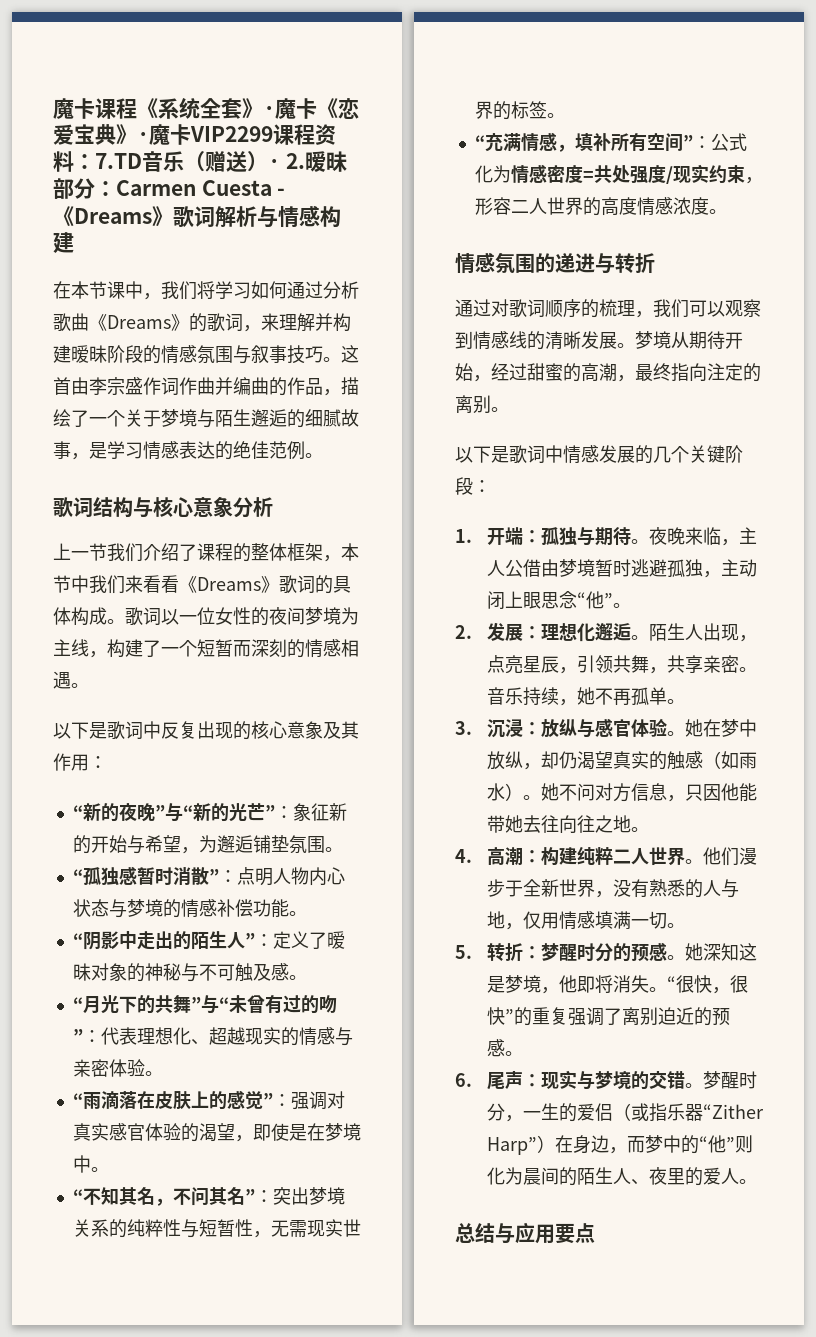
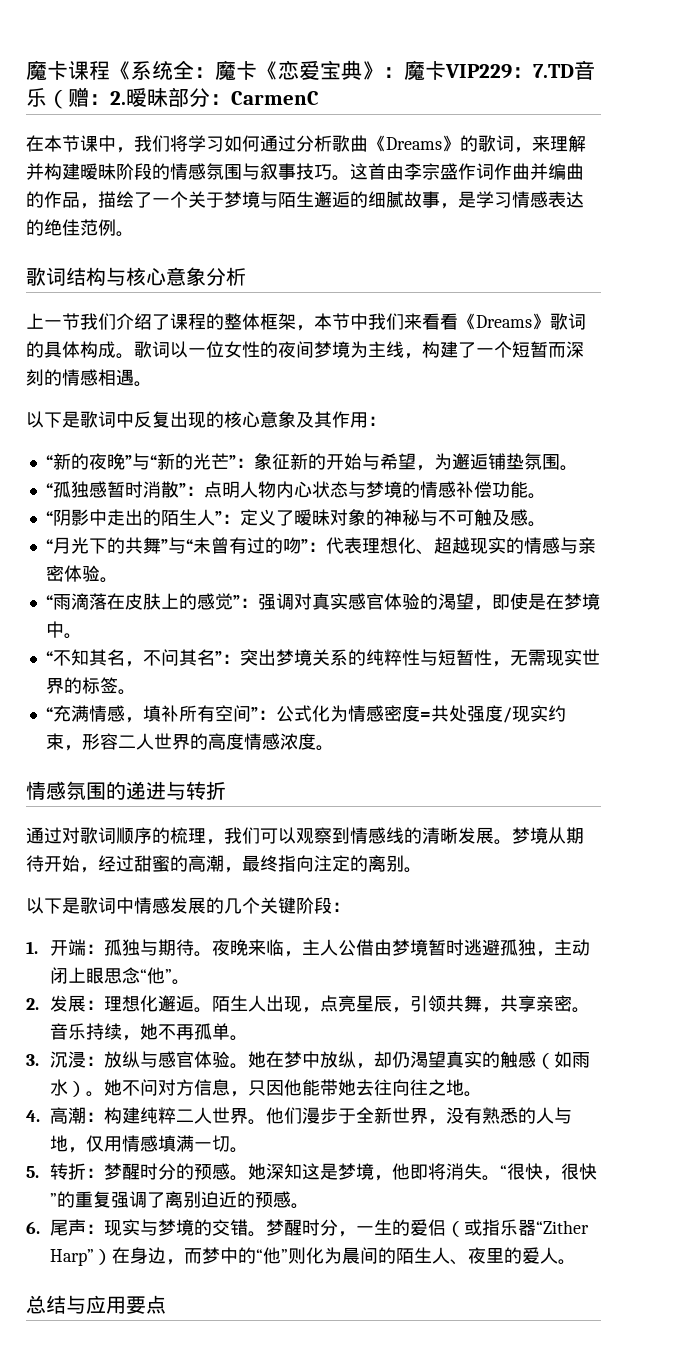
- 魔卡课程《系统全套》·魔卡《恋爱宝典》·魔卡VIP2299课程资料：7.TD音乐（赠送）· 2.暧昧部分：Carmen Cuesta -《Dreams》歌词解析与情感构建
+ 魔卡课程《系统全：魔卡《恋爱宝典》：魔卡VIP229：7.TD音乐（赠：2.暧昧部分：CarmenC

